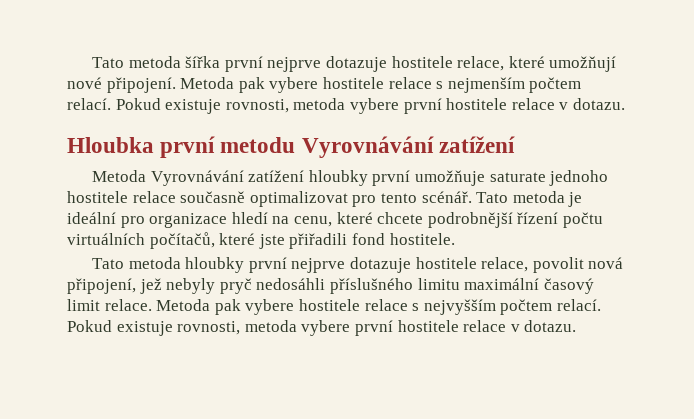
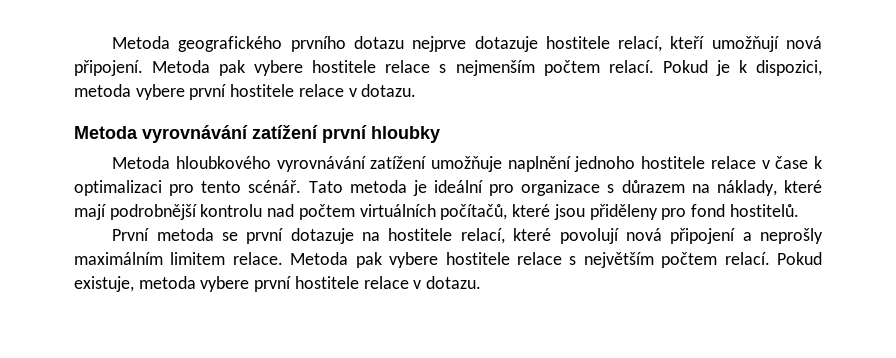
- Tato metoda šířka první nejprve dotazuje hostitele relace, které umožňují nové připojení.
+ Metoda geografického prvního dotazu nejprve dotazuje hostitele relací, kteří umožňují nová připojení.
- Metoda pak vybere hostitele relace s nejmenším počtem relací. Pokud existuje rovnosti, metoda vybere první hostitele relace v dotazu.
+ Metoda pak vybere hostitele relace s nejmenším počtem relací. Pokud je k dispozici, metoda vybere první hostitele relace v dotazu.
- Hloubka první metodu Vyrovnávání zatížení
- Metoda Vyrovnávání zatížení hloubky první umožňuje saturate jednoho hostitele relace současně optimalizovat pro tento scénář.
+ Metoda vyrovnávání zatížení první hloubky
+ Metoda hloubkového vyrovnávání zatížení umožňuje naplnění jednoho hostitele relace v čase k optimalizaci pro tento scénář.
- Tato metoda je ideální pro organizace hledí na cenu, které chcete podrobnější řízení počtu virtuálních počítačů, které jste přiřadili fond hostitele.
- Tato metoda hloubky první nejprve dotazuje hostitele relace, povolit nová připojení, jež nebyly pryč nedosáhli příslušného limitu maximální časový limit relace.
+ Tato metoda je ideální pro organizace s důrazem na náklady, které mají podrobnější kontrolu nad počtem virtuálních počítačů, které jsou přiděleny pro fond hostitelů.
+ První metoda se první dotazuje na hostitele relací, které povolují nová připojení a neprošly maximálním limitem relace.
- Metoda pak vybere hostitele relace s nejvyšším počtem relací. Pokud existuje rovnosti, metoda vybere první hostitele relace v dotazu.
+ Metoda pak vybere hostitele relace s největším počtem relací. Pokud existuje, metoda vybere první hostitele relace v dotazu.

